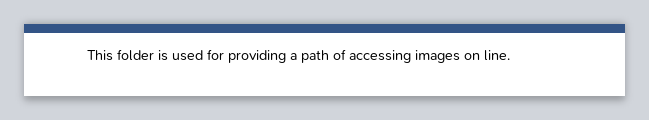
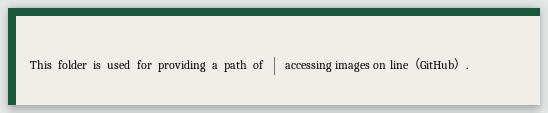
- This folder is used for providing a path of accessing images on line.
+ This folder is used for providing a path of accessing images on line（GitHub）.

